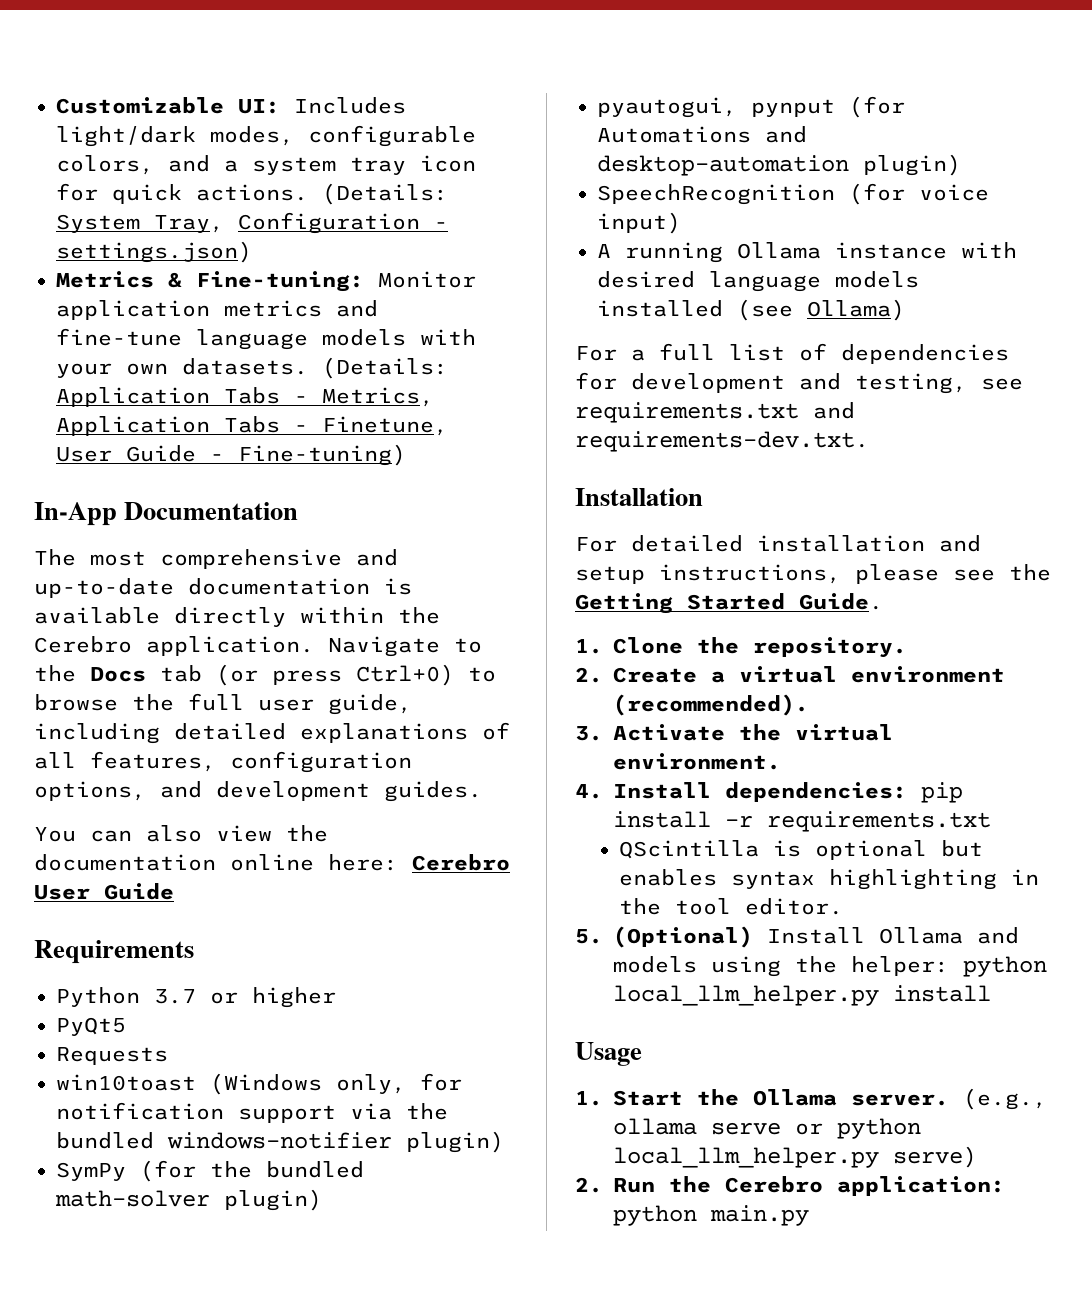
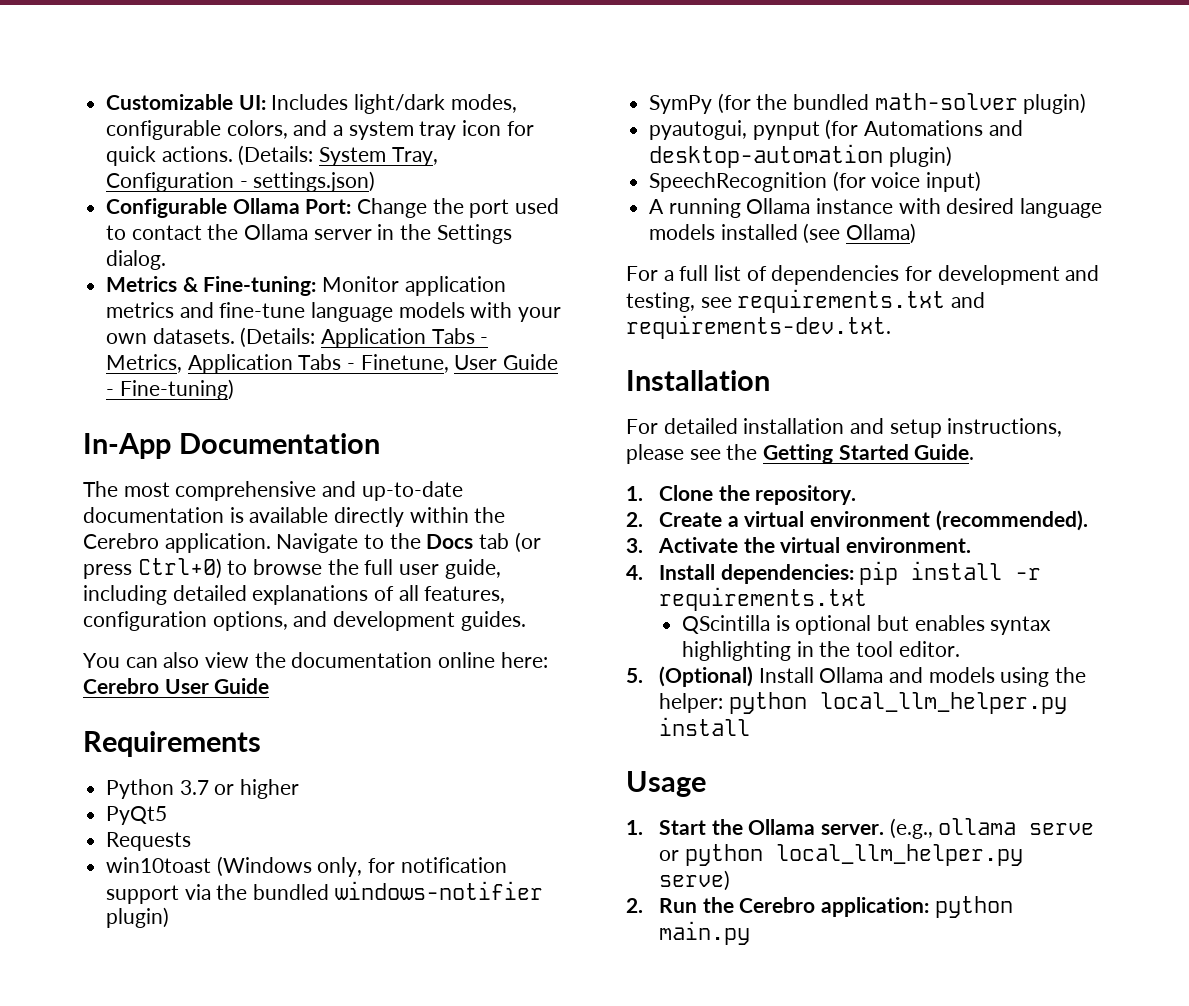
+ Configurable Ollama Port: Change the port used to contact the Ollama server in the Settings dialog.

